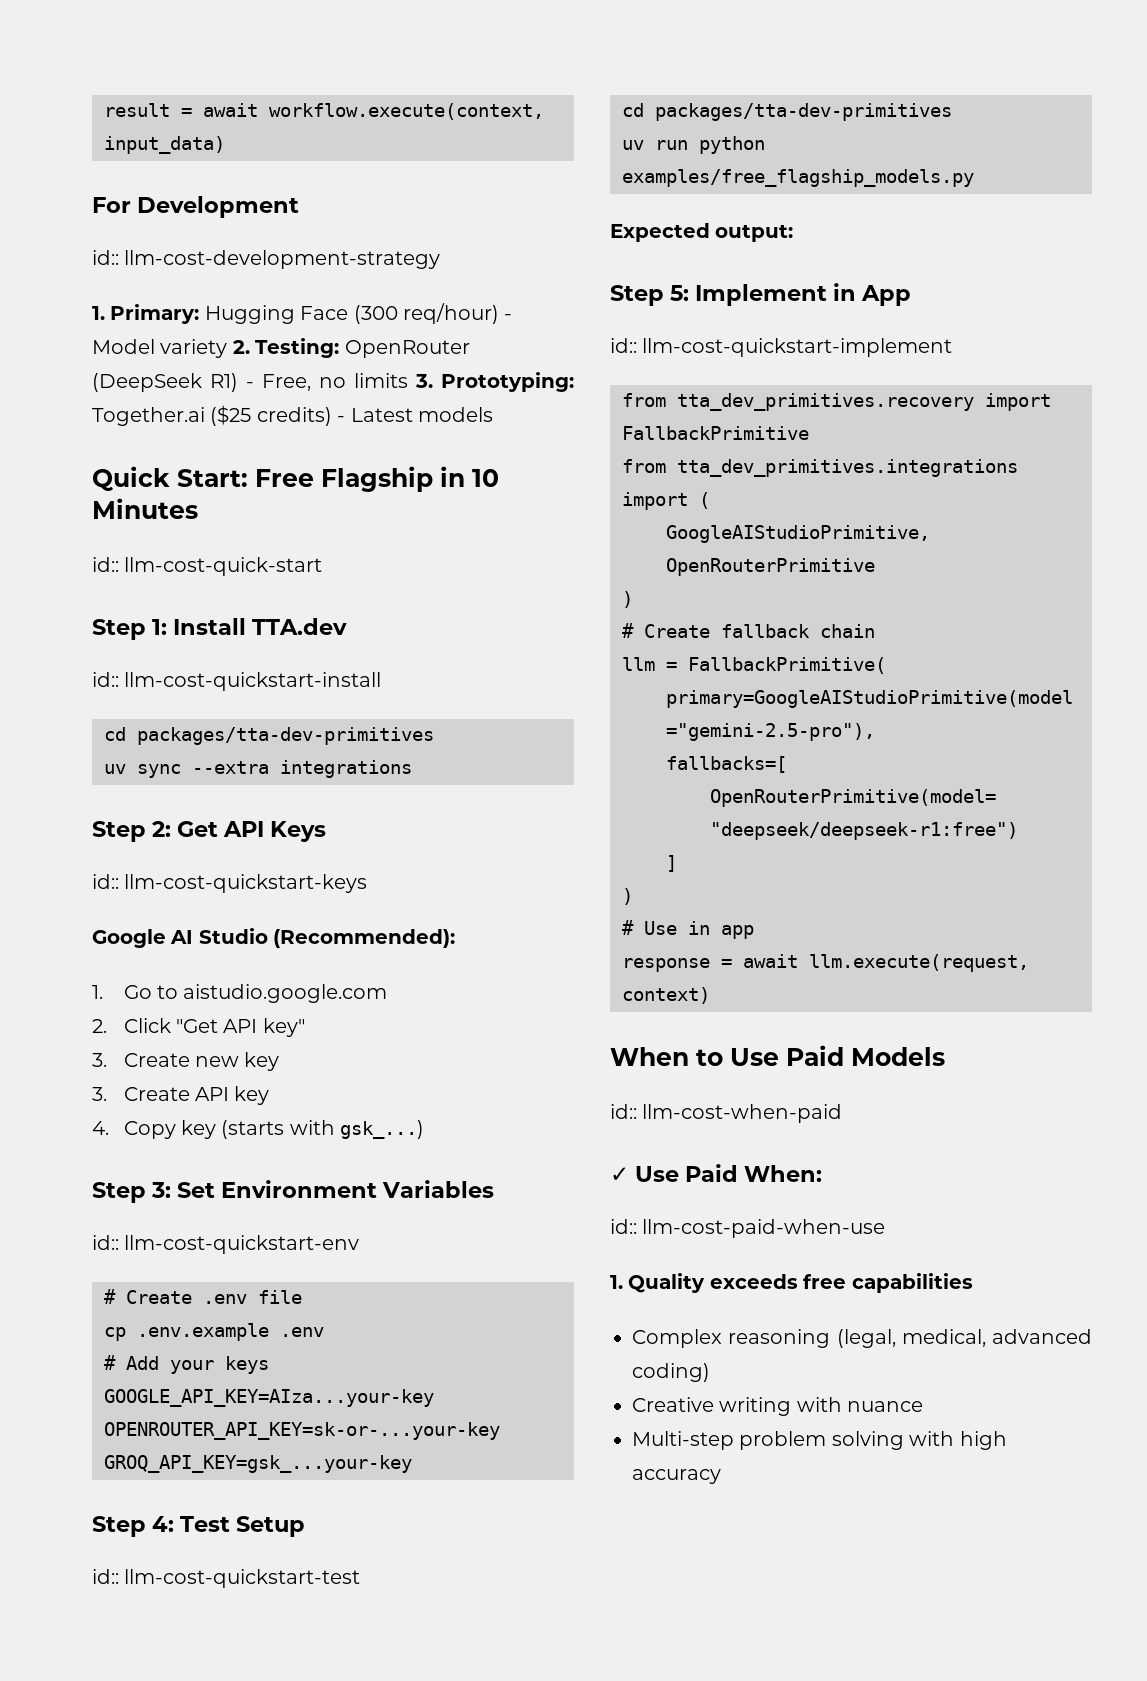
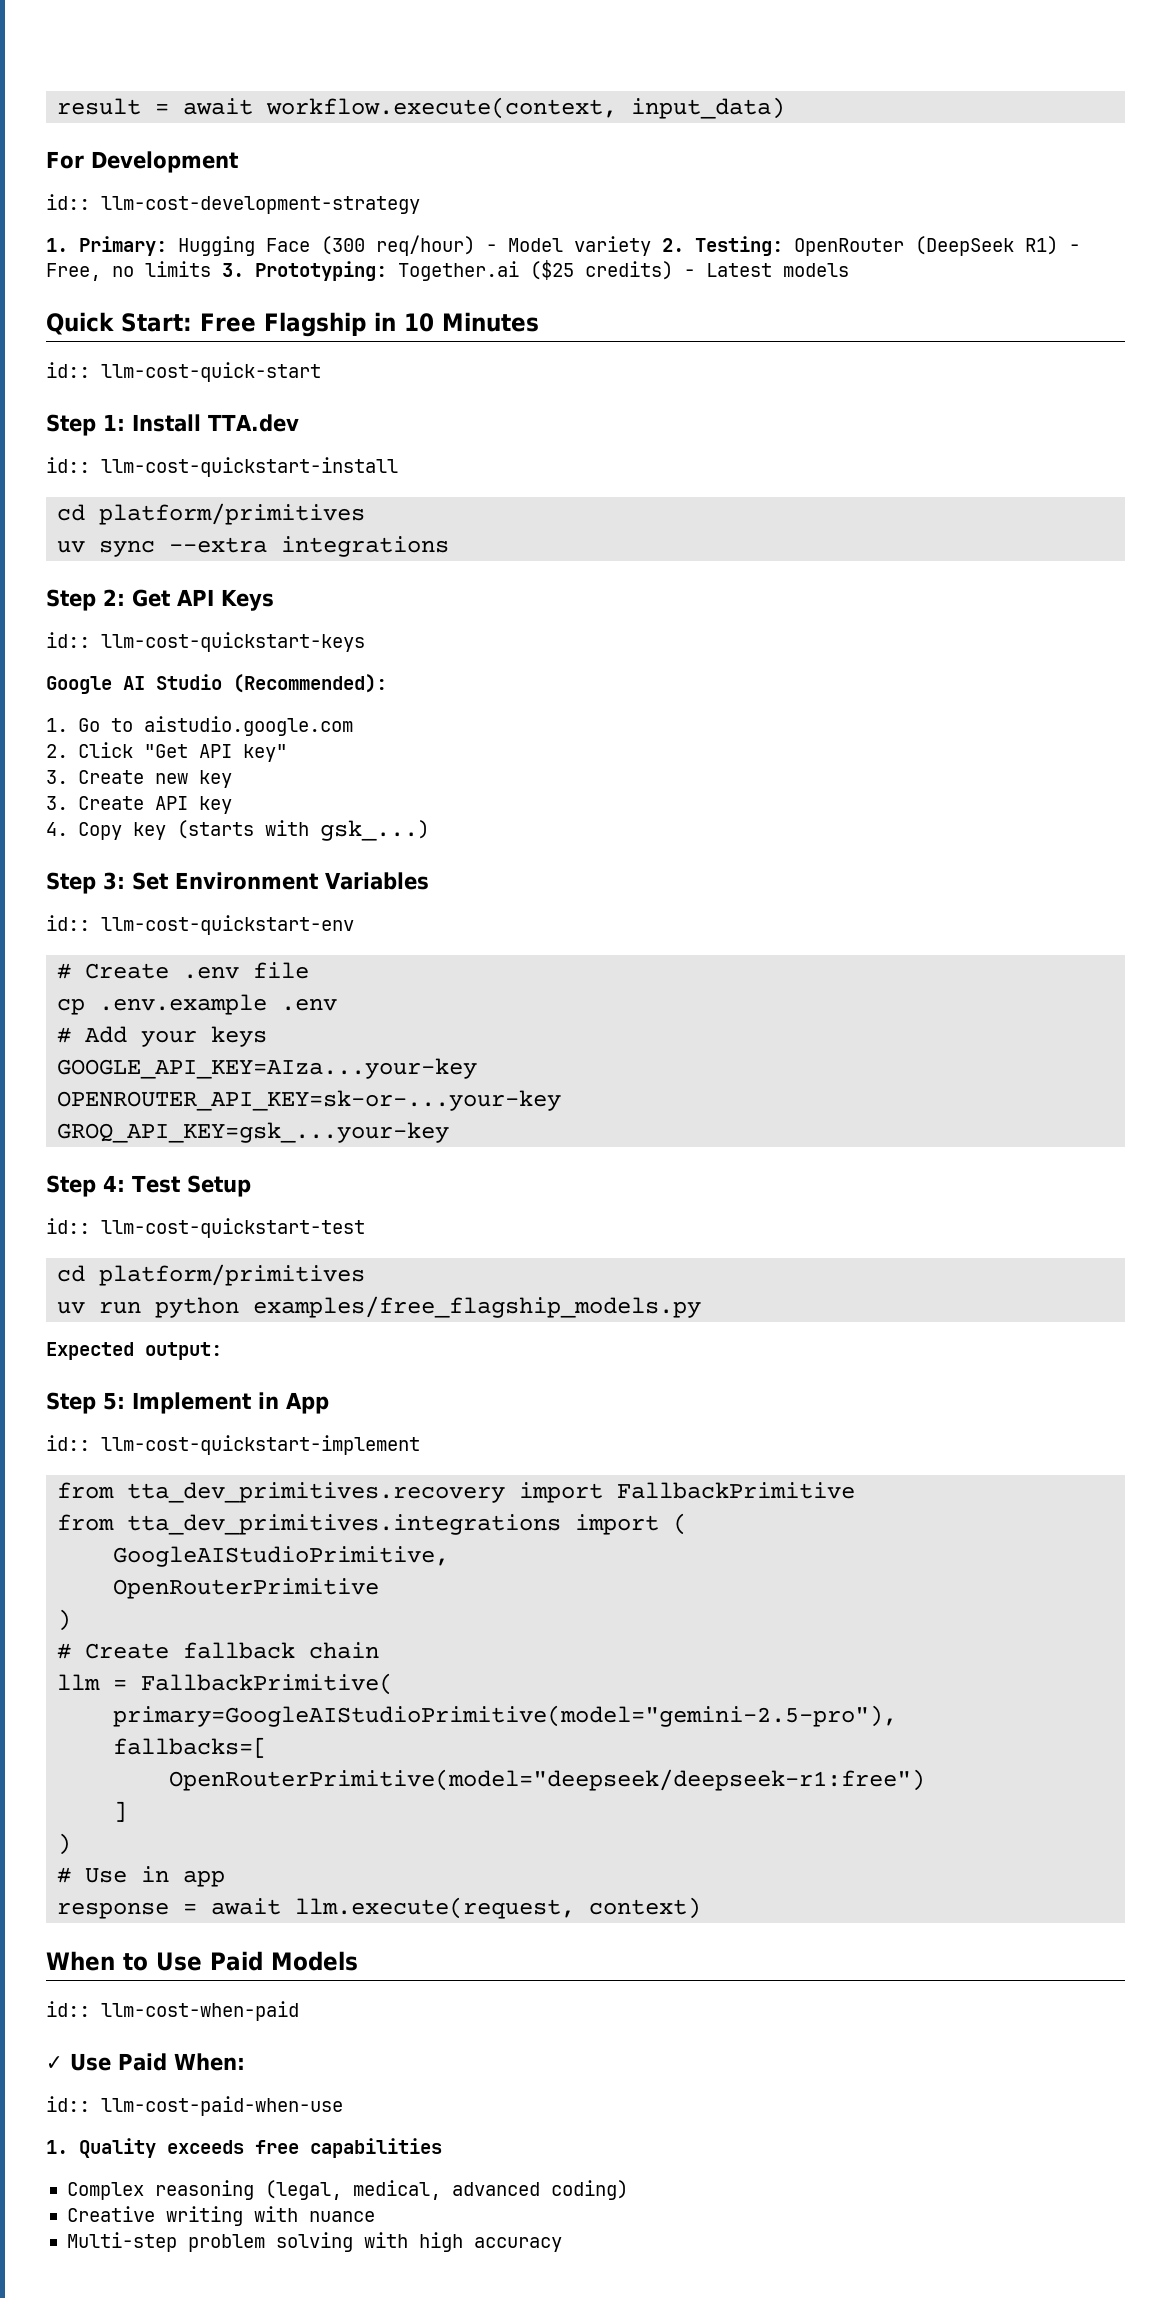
  id:: llm-cost-quickstart-install
- cd packages/tta-dev-primitives
+ cd platform/primitives
  id:: llm-cost-quickstart-test
- cd packages/tta-dev-primitives
+ cd platform/primitives

